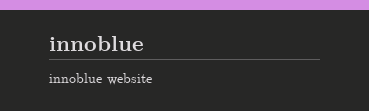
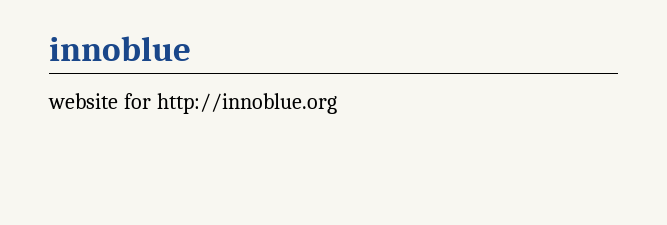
- innoblue website
+ website for http://innoblue.org

